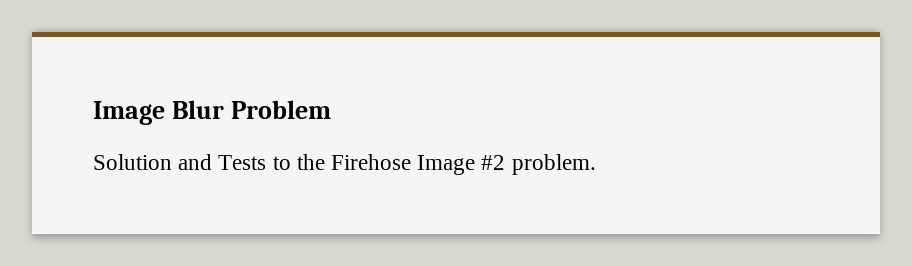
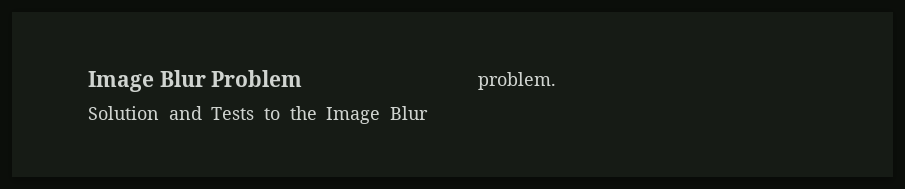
- Solution and Tests to the Firehose Image #2 problem.
+ Solution and Tests to the Image Blur problem.

